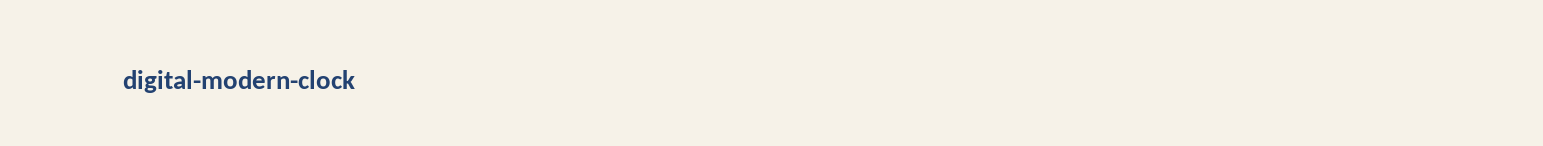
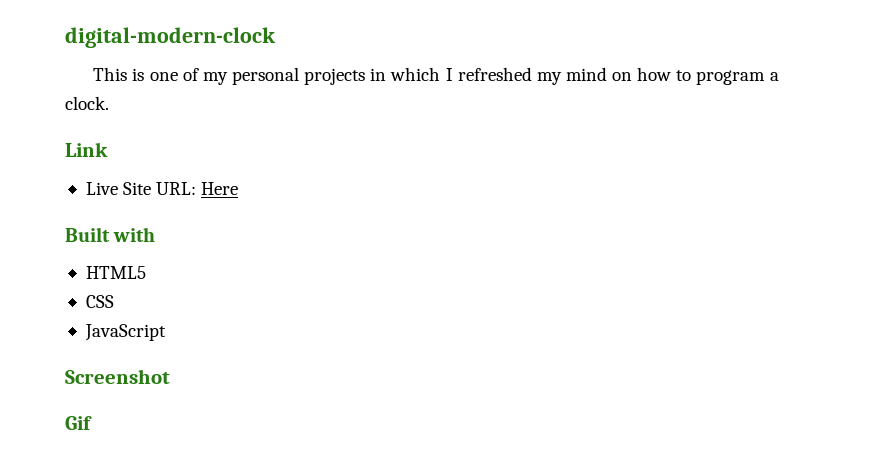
+ This is one of my personal projects in which I refreshed my mind on how to program a clock.
+ Link
+ Live Site URL: Here
+ Built with
+ HTML5
+ CSS
+ JavaScript
+ Screenshot
+ Gif

